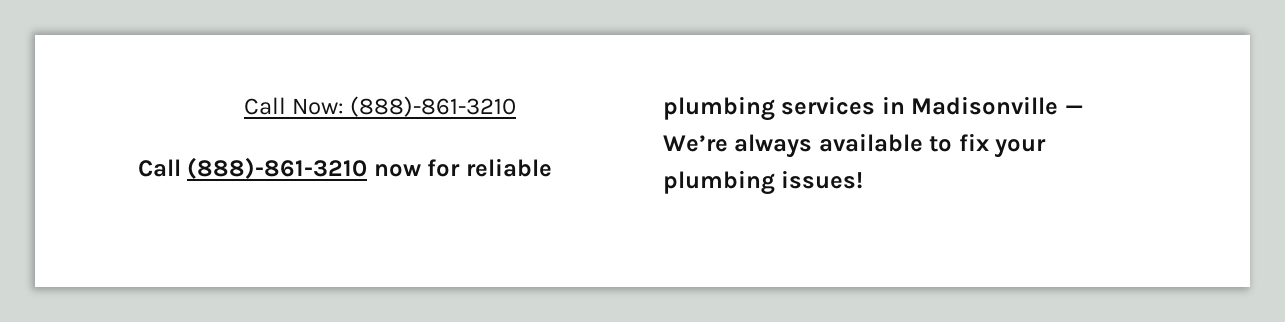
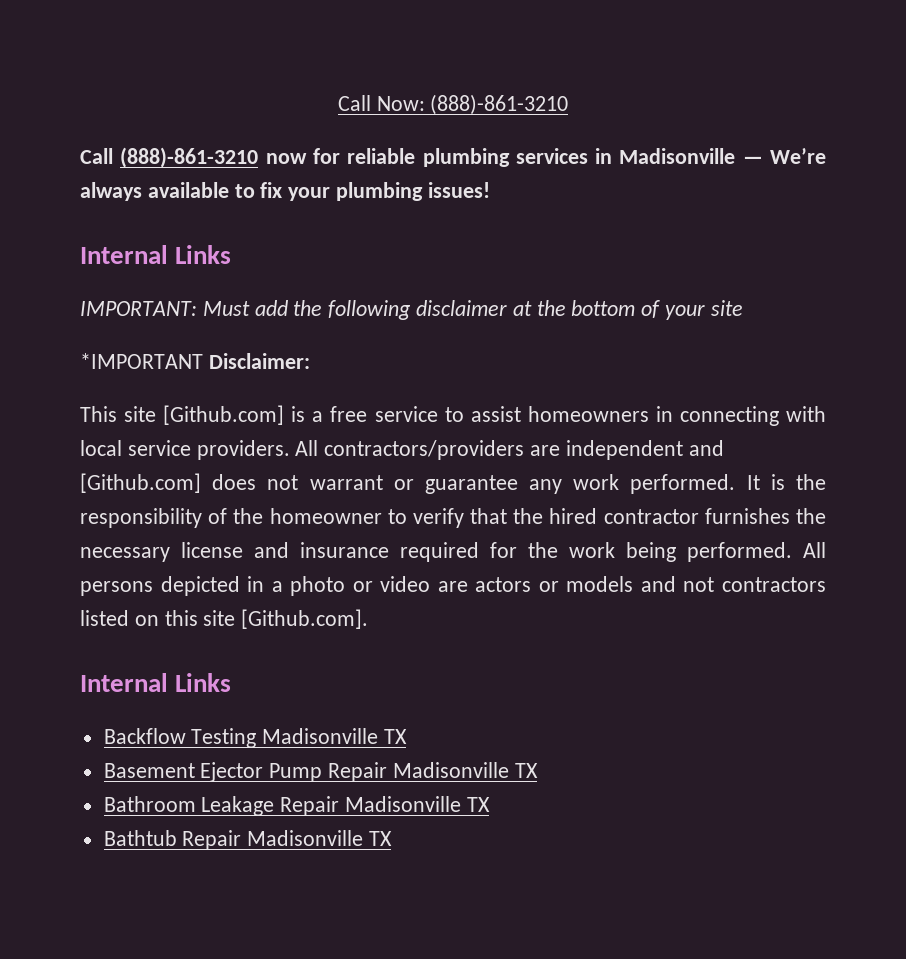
  Call (888)-861-3210 now for reliable plumbing services in Madisonville — We’re always available to fix your plumbing issues!
+ Internal Links
+ IMPORTANT: Must add the following disclaimer at the bottom of your site
+ *IMPORTANT Disclaimer:
+ This site [Github.com] is a free service to assist homeowners in connecting with local service providers. All contractors/providers are independent and [Github.com] does not warrant or guarantee any work performed. It is the responsibility of the homeowner to verify that the hired contractor furnishes the necessary license and insurance required for the work being performed. All persons depicted in a photo or video are actors or models and not contractors listed on this site [Github.com].
+ Internal Links
+ Backflow Testing Madisonville TX
+ Basement Ejector Pump Repair Madisonville TX
+ Bathroom Leakage Repair Madisonville TX
+ Bathtub Repair Madisonville TX

